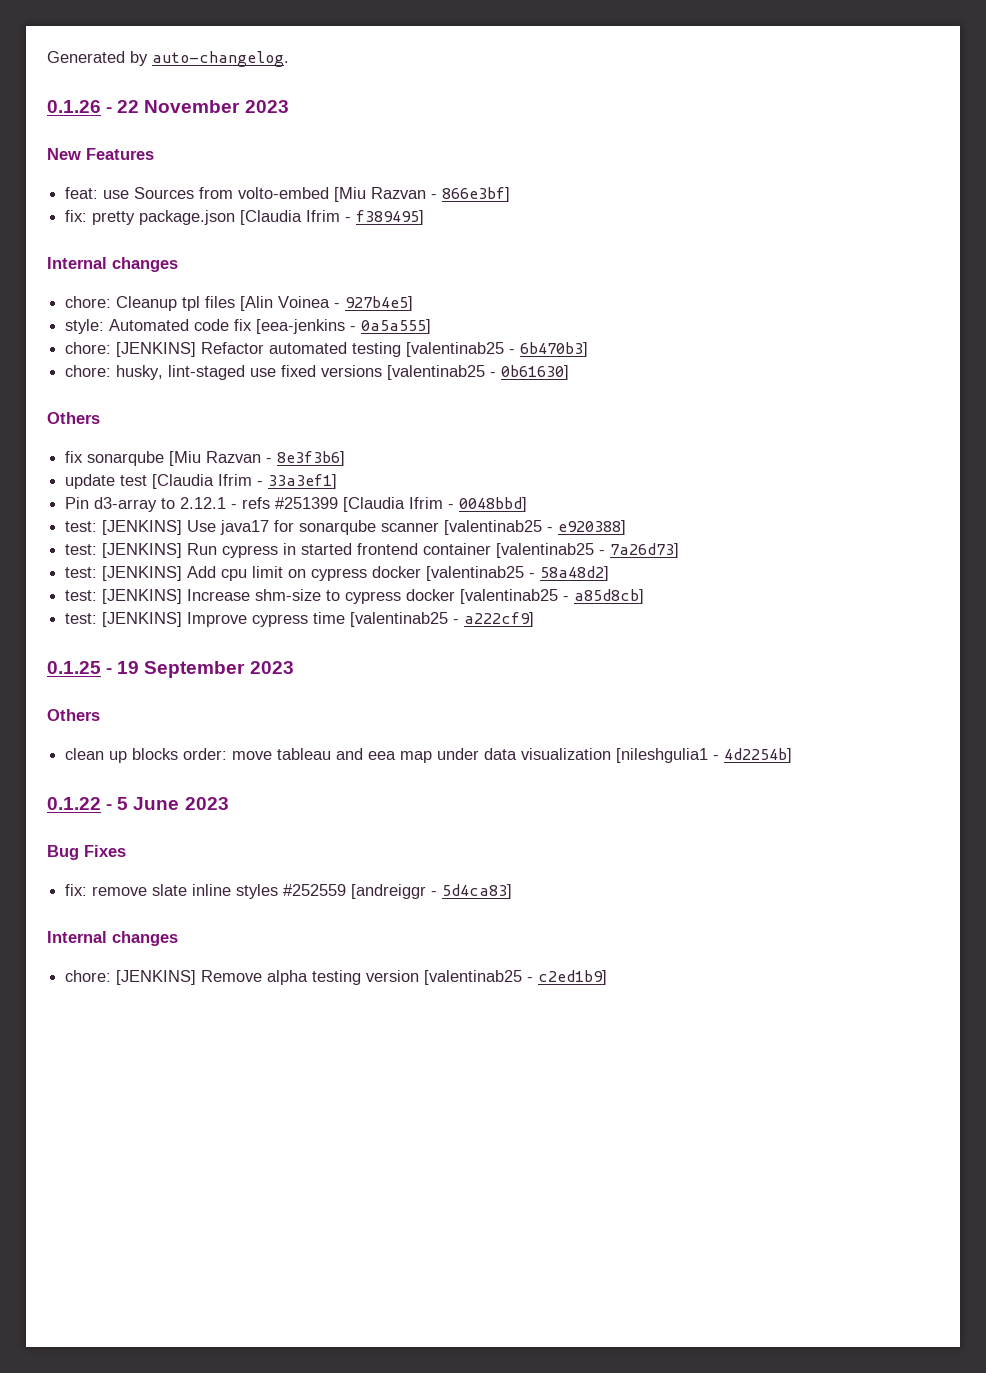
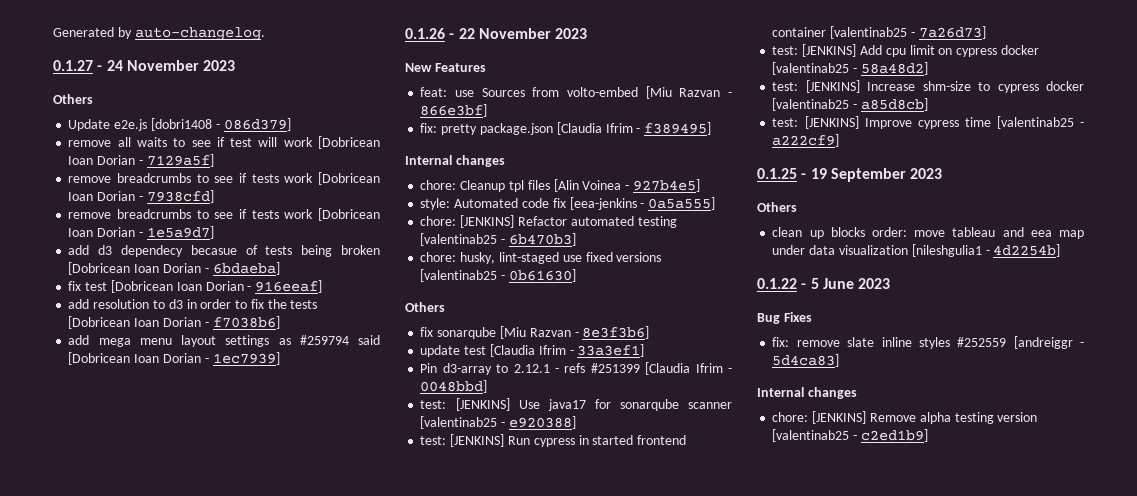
+ 0.1.27 - 24 November 2023
+ Others
+ Update e2e.js [dobri1408 - 086d379]
+ remove all waits to see if test will work [Dobricean Ioan Dorian - 7129a5f]
+ remove breadcrumbs to see if tests work [Dobricean Ioan Dorian - 7938cfd]
+ remove breadcrumbs to see if tests work [Dobricean Ioan Dorian - 1e5a9d7]
+ add d3 dependecy becasue of tests being broken [Dobricean Ioan Dorian - 6bdaeba]
+ fix test [Dobricean Ioan Dorian - 916eeaf]
+ add resolution to d3 in order to fix the tests [Dobricean Ioan Dorian - f7038b6]
+ add mega menu layout settings as #259794 said [Dobricean Ioan Dorian - 1ec7939]

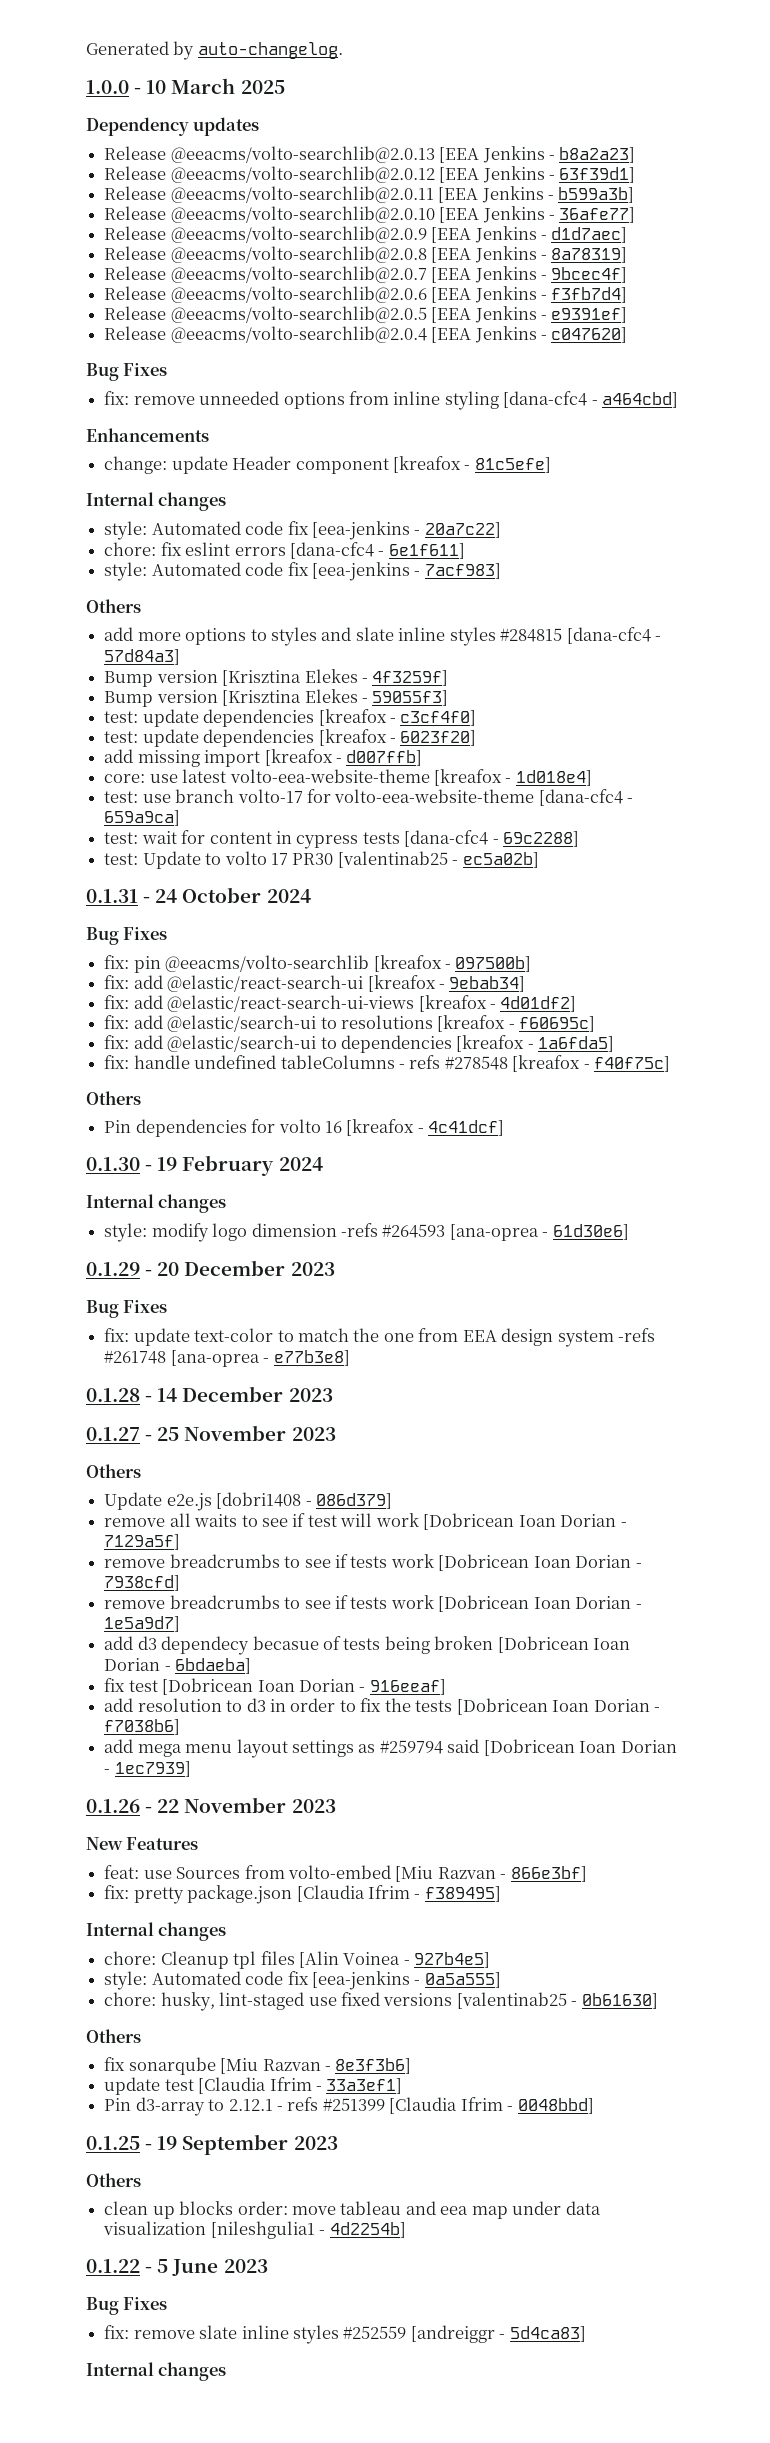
+ 1.0.0 - 10 March 2025
+ Dependency updates
+ Release @eeacms/volto-searchlib@2.0.13 [EEA Jenkins - b8a2a23]
+ Release @eeacms/volto-searchlib@2.0.12 [EEA Jenkins - 63f39d1]
+ Release @eeacms/volto-searchlib@2.0.11 [EEA Jenkins - b599a3b]
+ Release @eeacms/volto-searchlib@2.0.10 [EEA Jenkins - 36afe77]
+ Release @eeacms/volto-searchlib@2.0.9 [EEA Jenkins - d1d7aec]
+ Release @eeacms/volto-searchlib@2.0.8 [EEA Jenkins - 8a78319]
+ Release @eeacms/volto-searchlib@2.0.7 [EEA Jenkins - 9bcec4f]
+ Release @eeacms/volto-searchlib@2.0.6 [EEA Jenkins - f3fb7d4]
+ Release @eeacms/volto-searchlib@2.0.5 [EEA Jenkins - e9391ef]
+ Release @eeacms/volto-searchlib@2.0.4 [EEA Jenkins - c047620]
+ Bug Fixes
+ fix: remove unneeded options from inline styling [dana-cfc4 - a464cbd]
+ Enhancements
+ change: update Header component [kreafox - 81c5efe]
+ Internal changes
+ style: Automated code fix [eea-jenkins - 20a7c22]
+ chore: fix eslint errors [dana-cfc4 - 6e1f611]
+ style: Automated code fix [eea-jenkins - 7acf983]
+ Others
+ add more options to styles and slate inline styles #284815 [dana-cfc4 - 57d84a3]
+ Bump version [Krisztina Elekes - 4f3259f]
+ Bump version [Krisztina Elekes - 59055f3]
+ test: update dependencies [kreafox - c3cf4f0]
+ test: update dependencies [kreafox - 6023f20]
+ add missing import [kreafox - d007ffb]
+ core: use latest volto-eea-website-theme [kreafox - 1d018e4]
+ test: use branch volto-17 for volto-eea-website-theme [dana-cfc4 - 659a9ca]
+ test: wait for content in cypress tests [dana-cfc4 - 69c2288]
+ test: Update to volto 17 PR30 [valentinab25 - ec5a02b]
+ 0.1.31 - 24 October 2024
+ Bug Fixes
+ fix: pin @eeacms/volto-searchlib [kreafox - 097500b]
+ fix: add @elastic/react-search-ui [kreafox - 9ebab34]
+ fix: add @elastic/react-search-ui-views [kreafox - 4d01df2]
+ fix: add @elastic/search-ui to resolutions [kreafox - f60695c]
+ fix: add @elastic/search-ui to dependencies [kreafox - 1a6fda5]
+ fix: handle undefined tableColumns - refs #278548 [kreafox - f40f75c]
+ Others
+ Pin dependencies for volto 16 [kreafox - 4c41dcf]
+ 0.1.30 - 19 February 2024
+ Internal changes
+ style: modify logo dimension -refs #264593 [ana-oprea - 61d30e6]
+ 0.1.29 - 20 December 2023
+ Bug Fixes
+ fix: update text-color to match the one from EEA design system -refs #261748 [ana-oprea - e77b3e8]
+ 0.1.28 - 14 December 2023
- 0.1.27 - 24 November 2023
+ 0.1.27 - 25 November 2023
- chore: [JENKINS] Refactor automated testing [valentinab25 - 6b470b3]
- test: [JENKINS] Use java17 for sonarqube scanner [valentinab25 - e920388]
- test: [JENKINS] Run cypress in started frontend container [valentinab25 - 7a26d73]
- test: [JENKINS] Add cpu limit on cypress docker [valentinab25 - 58a48d2]
- test: [JENKINS] Increase shm-size to cypress docker [valentinab25 - a85d8cb]
- test: [JENKINS] Improve cypress time [valentinab25 - a222cf9]
- chore: [JENKINS] Remove alpha testing version [valentinab25 - c2ed1b9]

